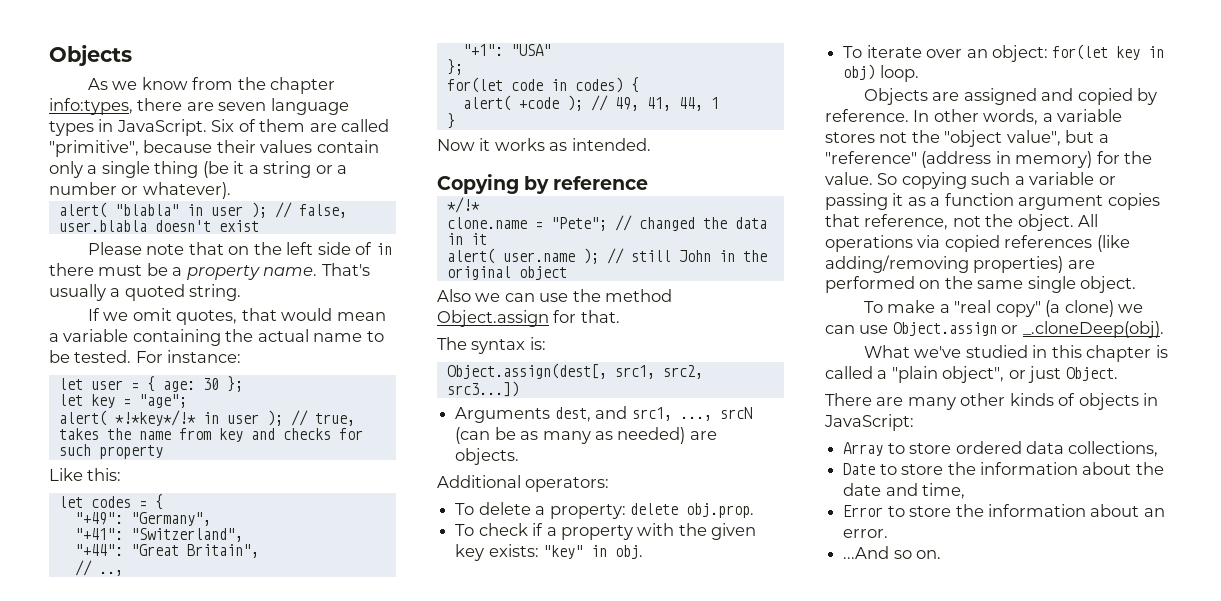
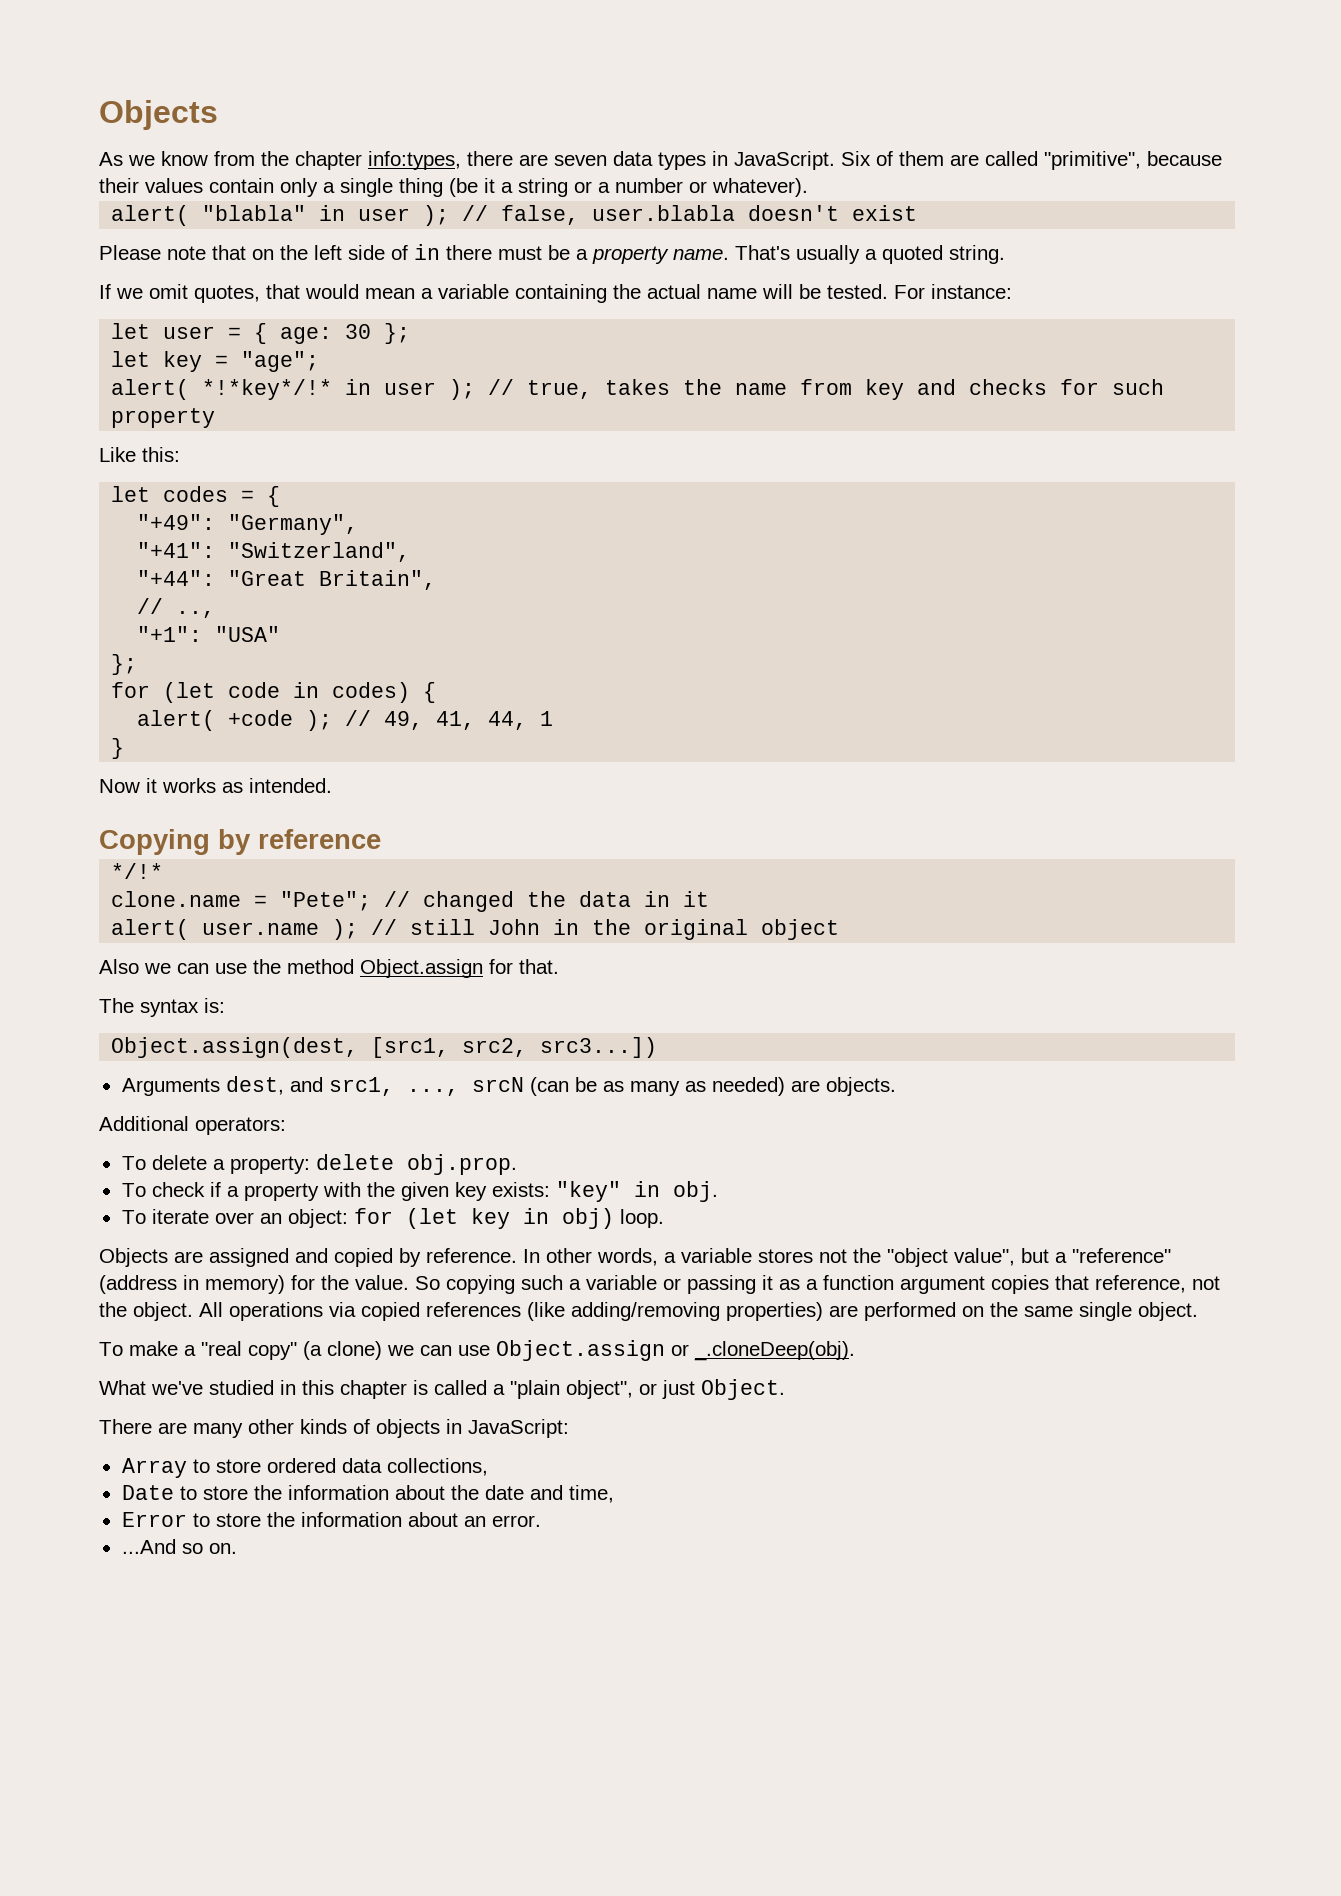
- As we know from the chapter info:types, there are seven language types in JavaScript.
+ As we know from the chapter info:types, there are seven data types in JavaScript.
- If we omit quotes, that would mean a variable containing the actual name to be tested.
+ If we omit quotes, that would mean a variable containing the actual name will be tested.
- for(let code in codes) {
+ for (let code in codes) {
- Object.assign(dest[, src1, src2, src3...])
+ Object.assign(dest, [src1, src2, src3...])
- To iterate over an object: for(let key in obj) loop.
+ To iterate over an object: for (let key in obj) loop.

